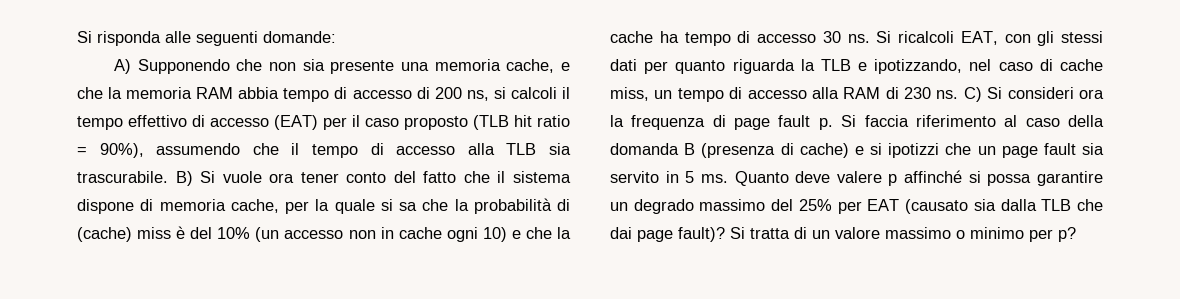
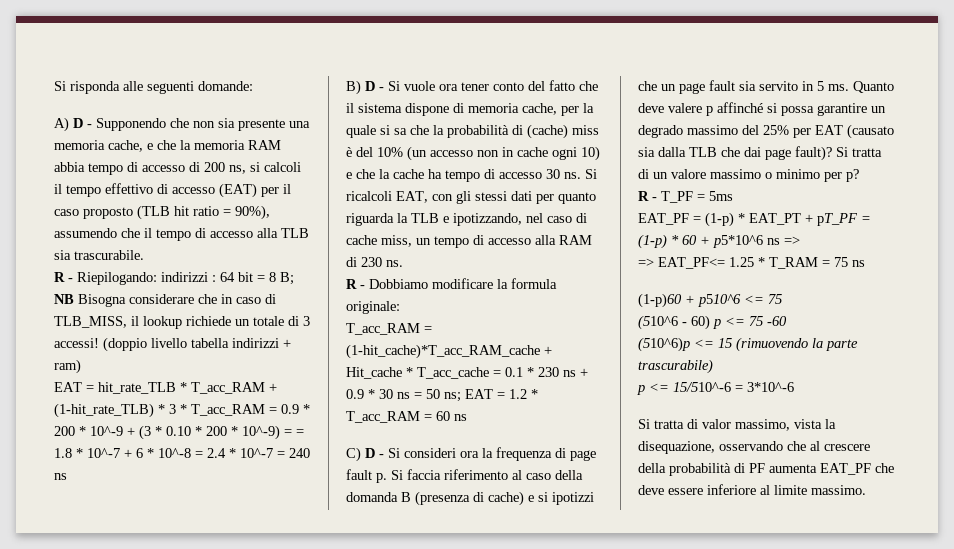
- A) Supponendo che non sia presente una memoria cache, e che la memoria RAM abbia tempo di accesso di 200 ns, si calcoli il tempo effettivo di accesso (EAT) per il caso proposto (TLB hit ratio = 90%), assumendo che il tempo di accesso alla TLB sia trascurabile. B) Si vuole ora tener conto del fatto che il sistema dispone di memoria cache, per la quale si sa che la probabilità di (cache) miss è del 10% (un accesso non in cache ogni 10) e che la cache ha tempo di accesso 30 ns.
+ A) D - Supponendo che non sia presente una memoria cache, e che la memoria RAM abbia tempo di accesso di 200 ns, si calcoli il tempo effettivo di accesso (EAT) per il caso proposto (TLB hit ratio = 90%), assumendo che il tempo di accesso alla TLB sia trascurabile.
+ R - Riepilogando: indirizzi : 64 bit = 8 B; NB Bisogna considerare che in caso di TLB_MISS, il lookup richiede un totale di 3 accessi! (doppio livello tabella indirizzi + ram)
+ EAT = hit_rate_TLB * T_acc_RAM + (1-hit_rate_TLB) * 3 * T_acc_RAM = 0.9 * 200 * 10^-9 + (3 * 0.10 * 200 * 10^-9) = = 1.8 * 10^-7 + 6 * 10^-8 = 2.4 * 10^-7 = 240 ns
+ B) D - Si vuole ora tener conto del fatto che il sistema dispone di memoria cache, per la quale si sa che la probabilità di (cache) miss è del 10% (un accesso non in cache ogni 10) e che la cache ha tempo di accesso 30 ns.
- Si ricalcoli EAT, con gli stessi dati per quanto riguarda la TLB e ipotizzando, nel caso di cache miss, un tempo di accesso alla RAM di 230 ns. C) Si consideri ora la frequenza di page fault p. Si faccia riferimento al caso della domanda B (presenza di cache) e si ipotizzi che un page fault sia servito in 5 ms.
+ Si ricalcoli EAT, con gli stessi dati per quanto riguarda la TLB e ipotizzando, nel caso di cache miss, un tempo di accesso alla RAM di 230 ns.
+ R - Dobbiamo modificare la formula originale:
+ T_acc_RAM = (1-hit_cache)*T_acc_RAM_cache + Hit_cache * T_acc_cache = 0.1 * 230 ns + 0.9 * 30 ns = 50 ns; EAT = 1.2 * T_acc_RAM = 60 ns
+ C) D - Si consideri ora la frequenza di page fault p. Si faccia riferimento al caso della domanda B (presenza di cache) e si ipotizzi che un page fault sia servito in 5 ms.
+ R - T_PF = 5ms
+ EAT_PF = (1-p) * EAT_PT + pT_PF = (1-p) * 60 + p5*10^6 ns =>
+ => EAT_PF<= 1.25 * T_RAM = 75 ns
+ (1-p)60 + p510^6 <= 75
+ (510^6 - 60) p <= 75 -60
+ (510^6)p <= 15 (rimuovendo la parte trascurabile)
+ p <= 15/510^-6 = 3*10^-6
+ Si tratta di valor massimo, vista la disequazione, osservando che al crescere della probabilità di PF aumenta EAT_PF che deve essere inferiore al limite massimo.

